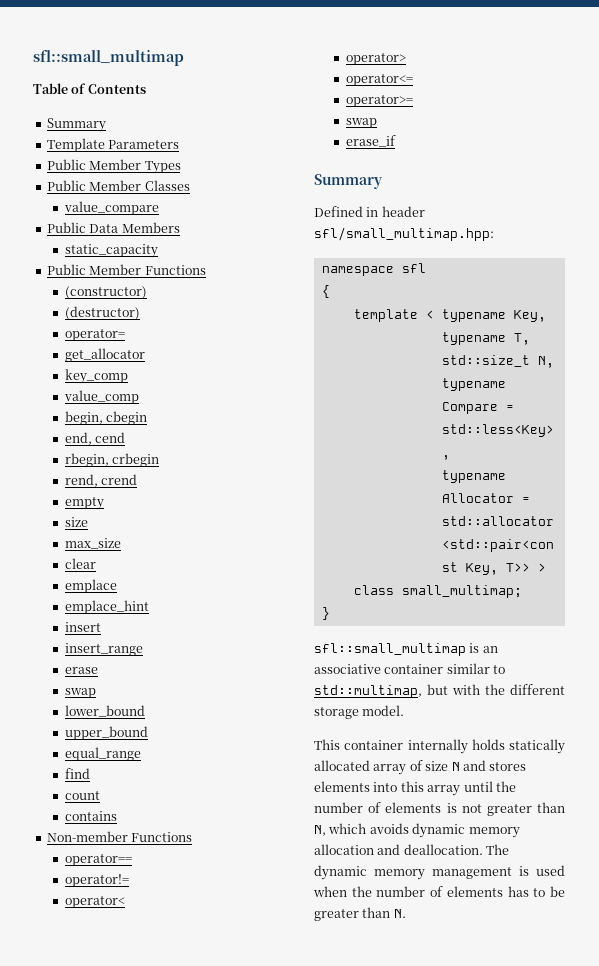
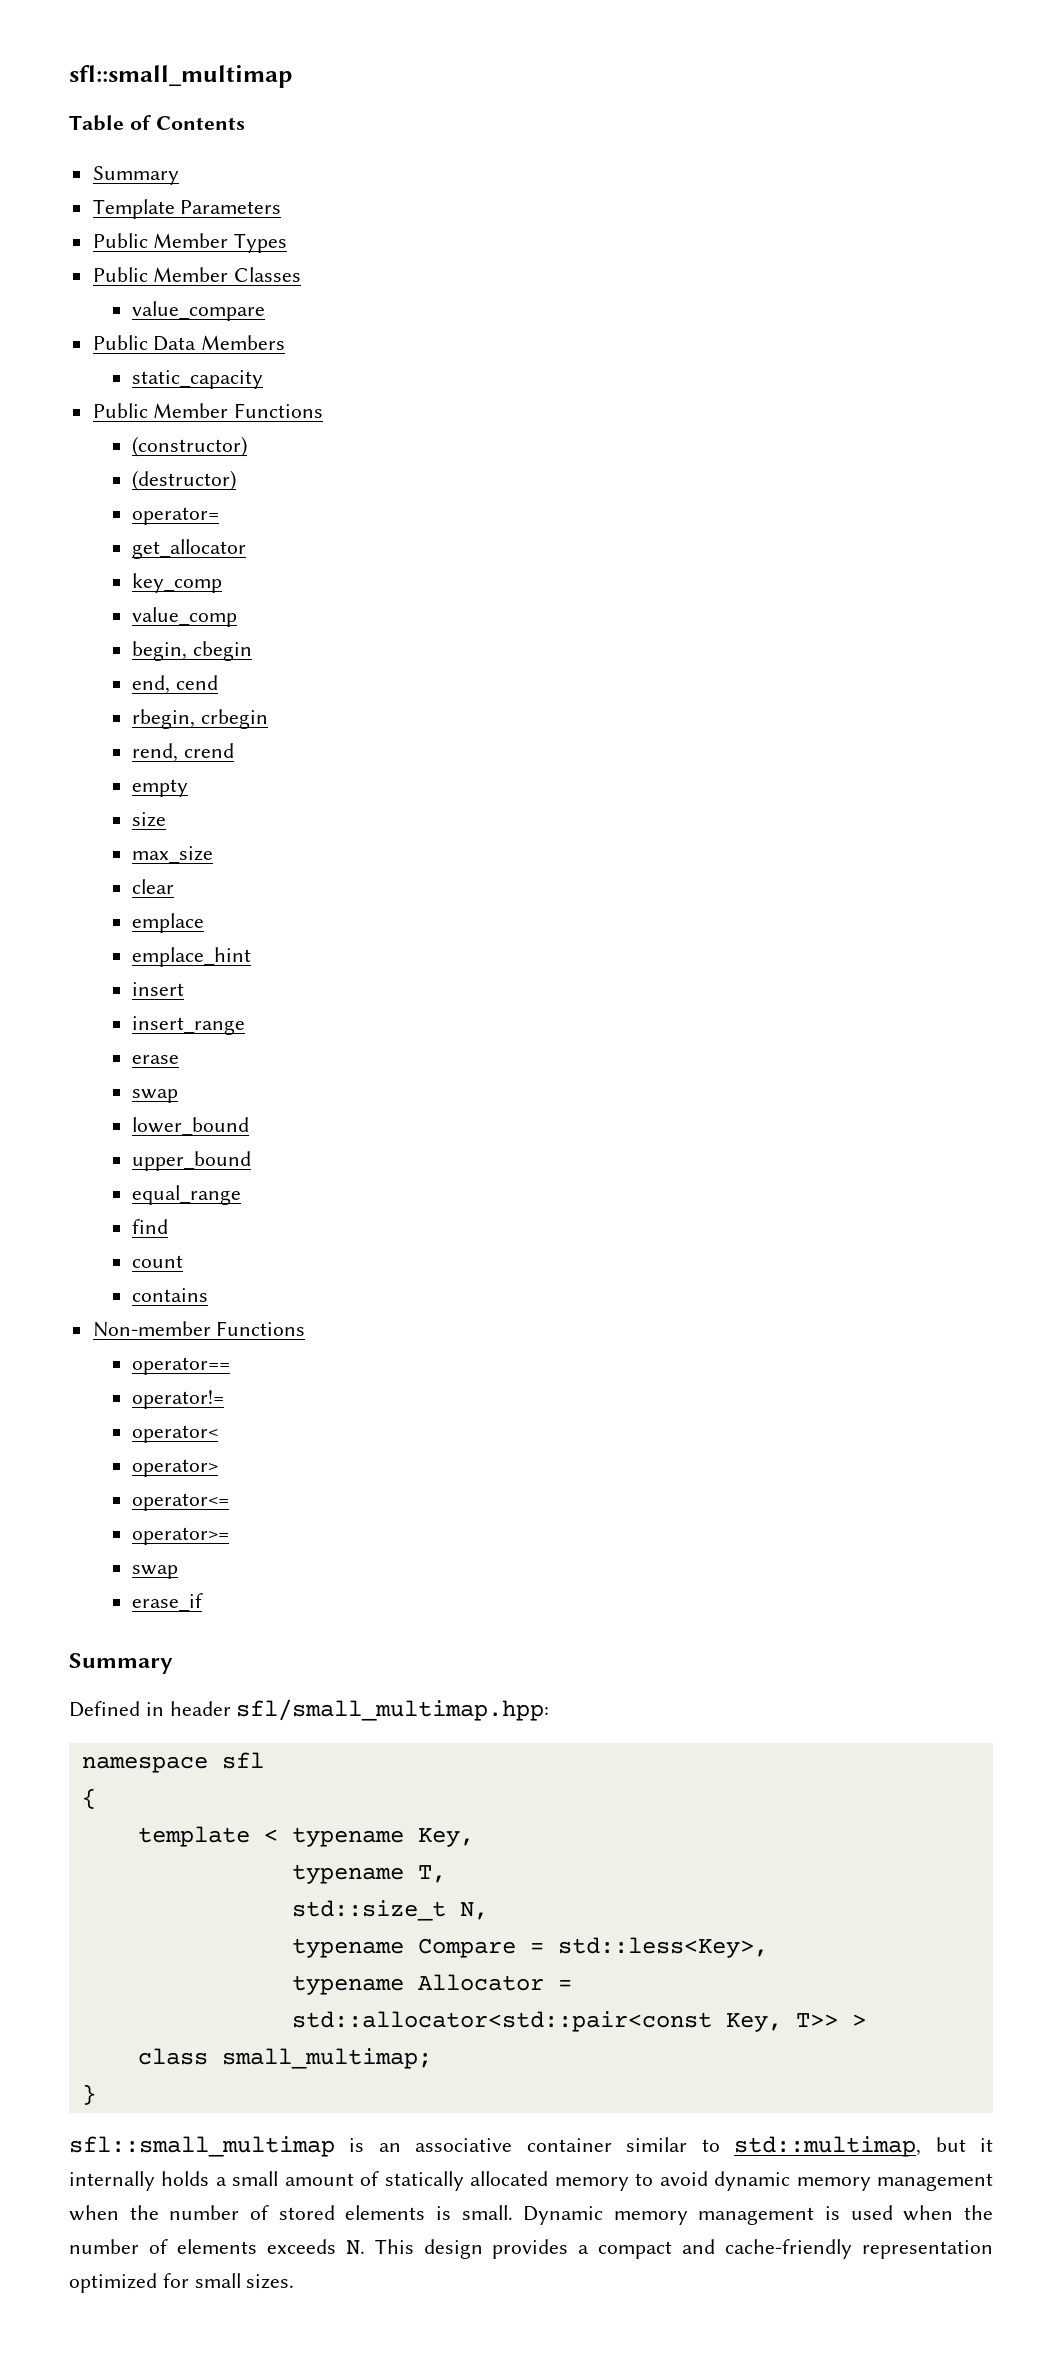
- sfl::small_multimap is an associative container similar to std::multimap, but with the different storage model.
- This container internally holds statically allocated array of size N and stores elements into this array until the number of elements is not greater than N, which avoids dynamic memory allocation and deallocation. The dynamic memory management is used when the number of elements has to be greater than N.
+ sfl::small_multimap is an associative container similar to std::multimap, but it internally holds a small amount of statically allocated memory to avoid dynamic memory management when the number of stored elements is small. Dynamic memory management is used when the number of elements exceeds N. This design provides a compact and cache-friendly representation optimized for small sizes.

